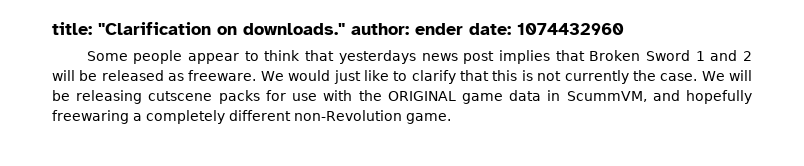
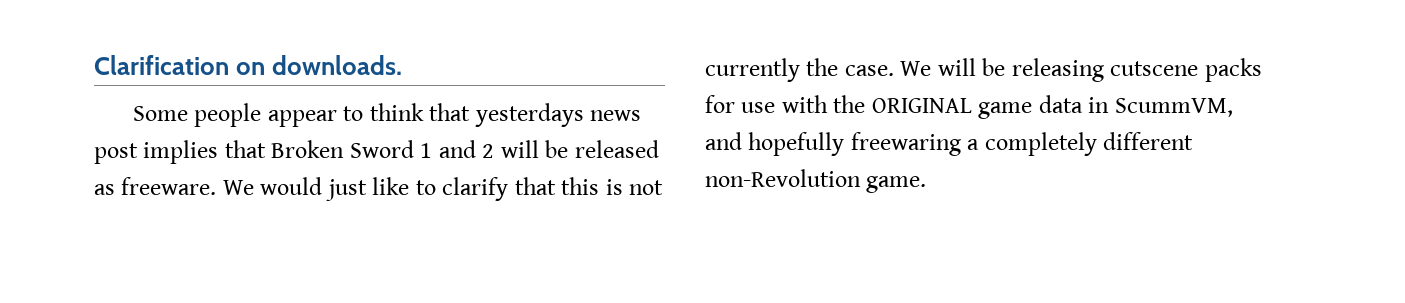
- title: "Clarification on downloads." author: ender date: 1074432960
+ Clarification on downloads.

